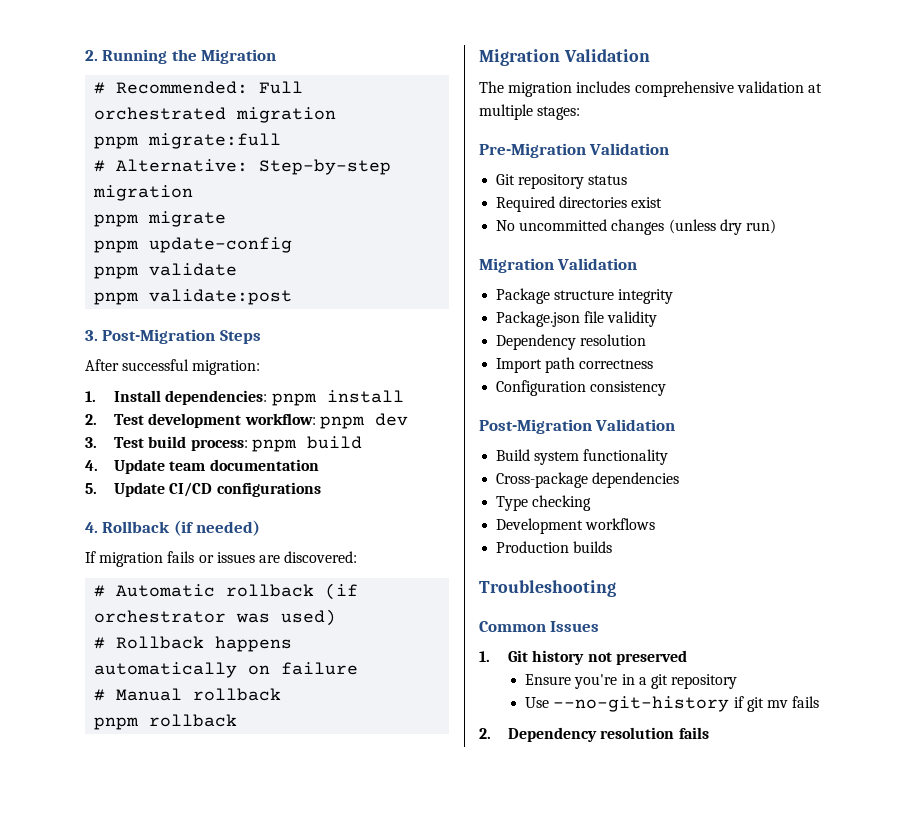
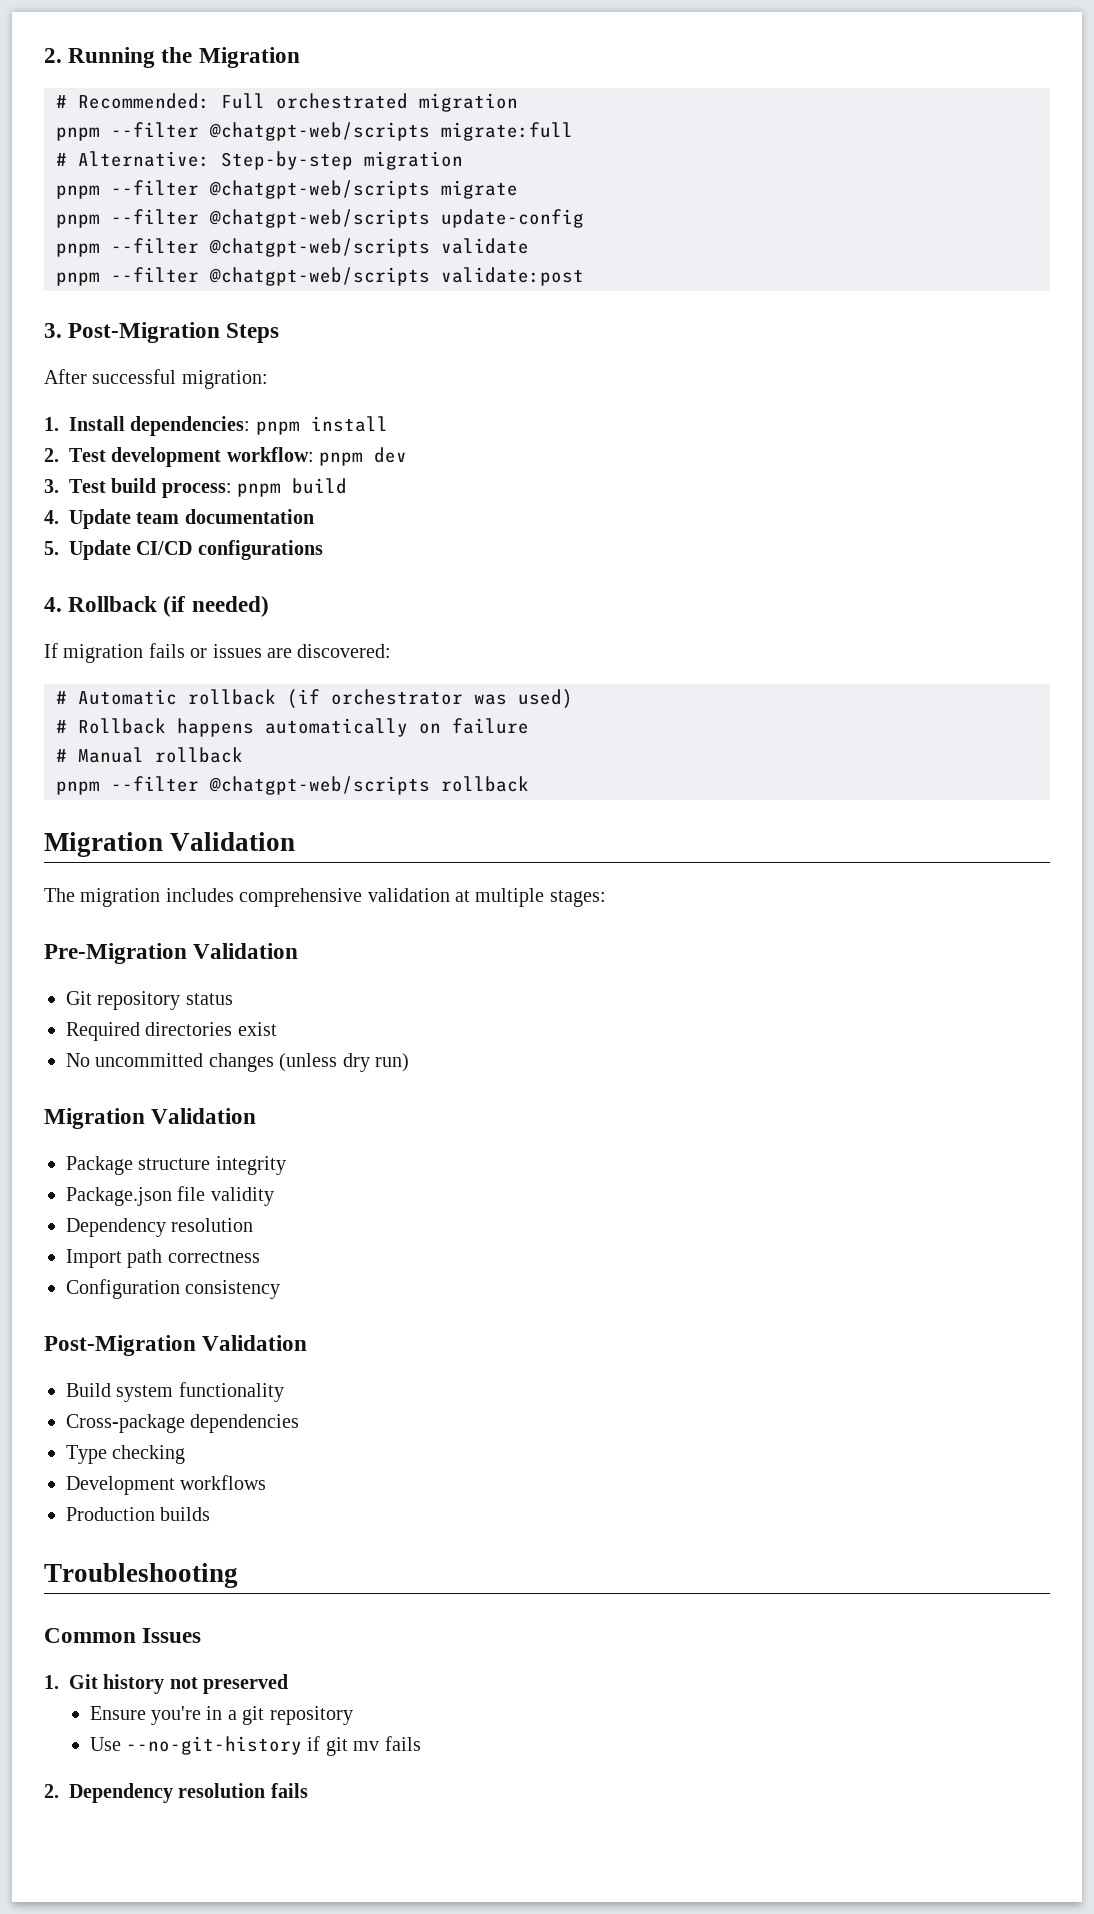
- pnpm migrate:full
+ pnpm --filter @chatgpt-web/scripts migrate:full
- pnpm migrate
+ pnpm --filter @chatgpt-web/scripts migrate
- pnpm update-config
+ pnpm --filter @chatgpt-web/scripts update-config
- pnpm validate
+ pnpm --filter @chatgpt-web/scripts validate
- pnpm validate:post
+ pnpm --filter @chatgpt-web/scripts validate:post
- pnpm rollback
+ pnpm --filter @chatgpt-web/scripts rollback

